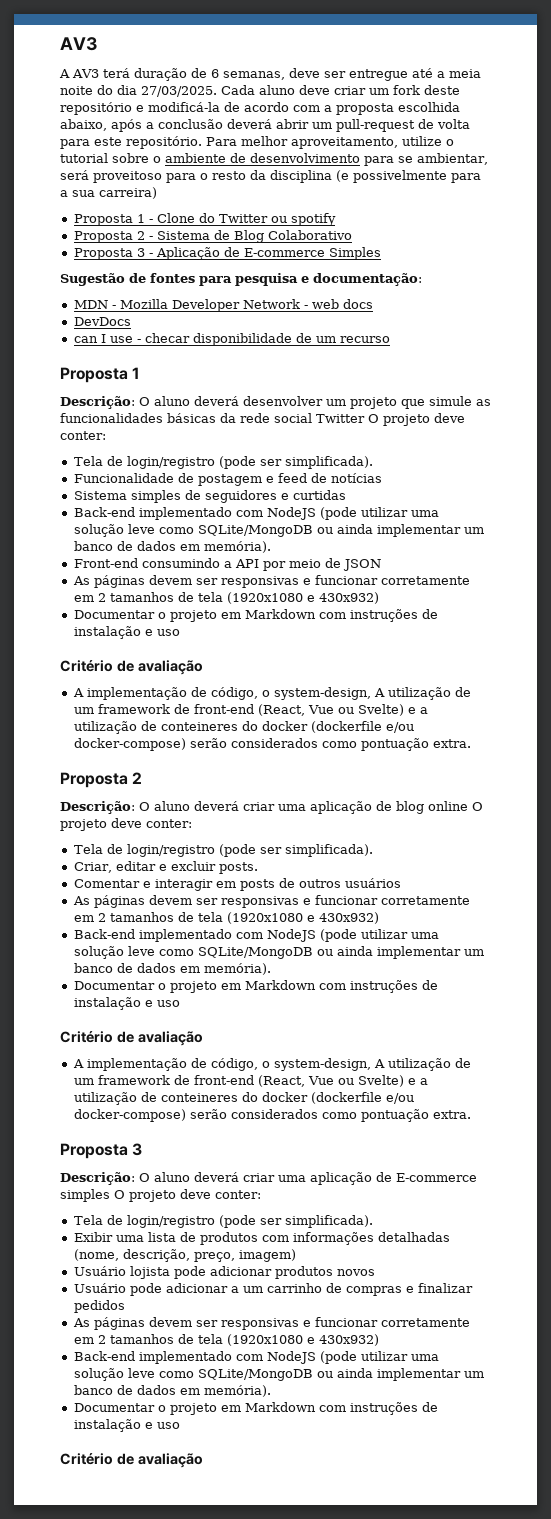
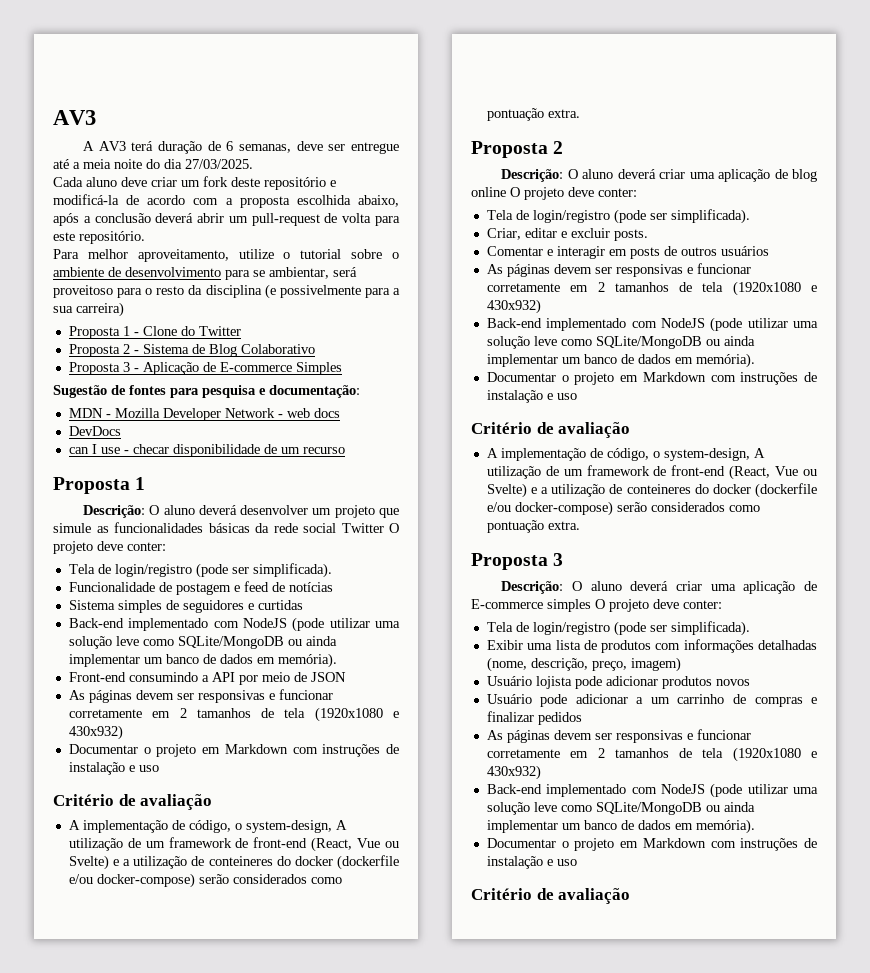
- A AV3 terá duração de 6 semanas, deve ser entregue até a meia noite do dia 27/03/2025. Cada aluno deve criar um fork deste repositório e modificá-la de acordo com a proposta escolhida abaixo, após a conclusão deverá abrir um pull-request de volta para este repositório. Para melhor aproveitamento, utilize o tutorial sobre o ambiente de desenvolvimento para se ambientar, será proveitoso para o resto da disciplina (e possivelmente para a sua carreira)
+ A AV3 terá duração de 6 semanas, deve ser entregue até a meia noite do dia 27/03/2025.
+ Cada aluno deve criar um fork deste repositório e modificá-la de acordo com a proposta escolhida abaixo, após a conclusão deverá abrir um pull-request de volta para este repositório.
+ Para melhor aproveitamento, utilize o tutorial sobre o ambiente de desenvolvimento para se ambientar, será proveitoso para o resto da disciplina (e possivelmente para a sua carreira)
- Proposta 1 - Clone do Twitter ou spotify
+ Proposta 1 - Clone do Twitter

